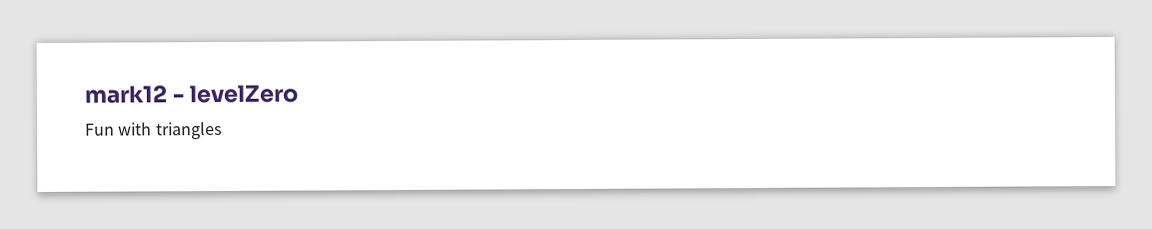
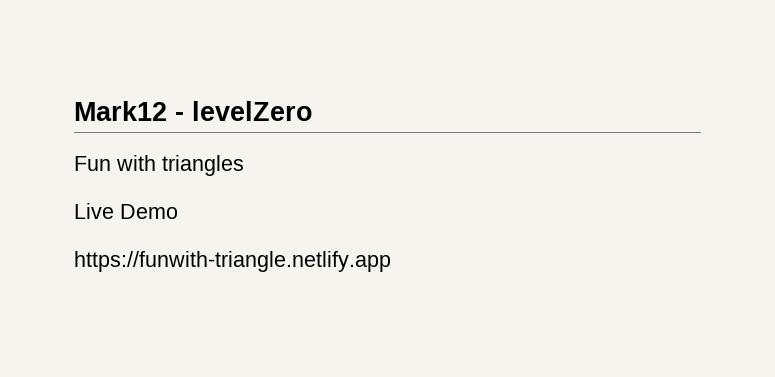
- mark12 - levelZero
+ Mark12 - levelZero
+ Live Demo
+ https://funwith-triangle.netlify.app

